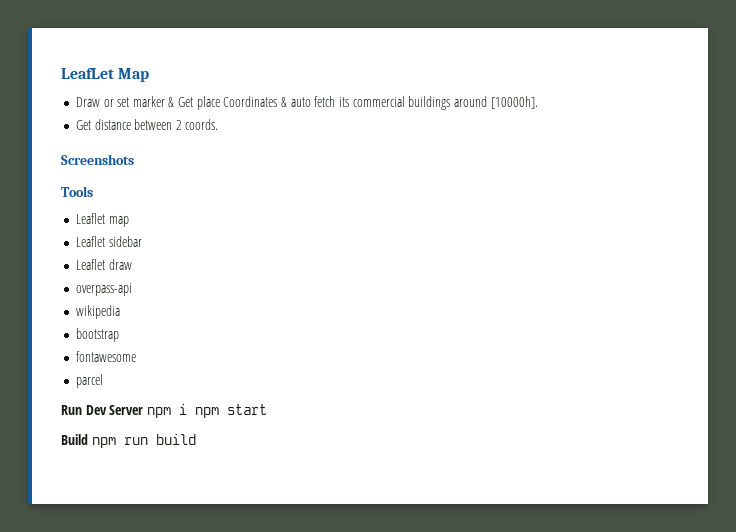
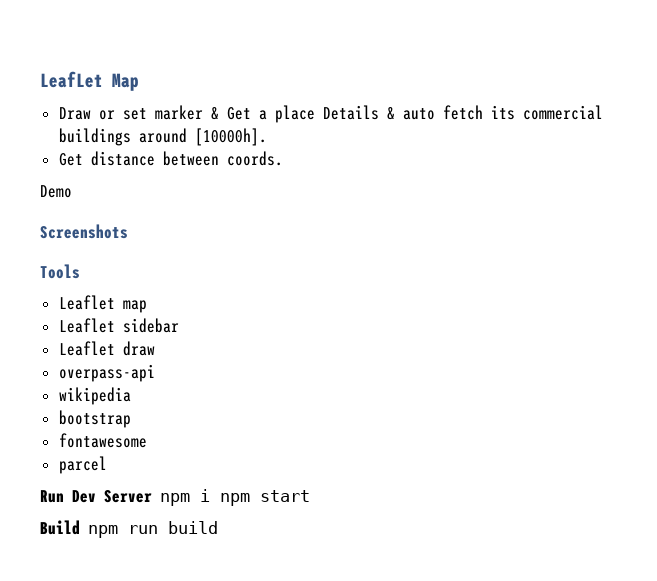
- Draw or set marker & Get place Coordinates & auto fetch its commercial buildings around [10000h].
+ Draw or set marker & Get a place Details & auto fetch its commercial buildings around [10000h].
- Get distance between 2 coords.
+ Get distance between coords.
+ Demo

